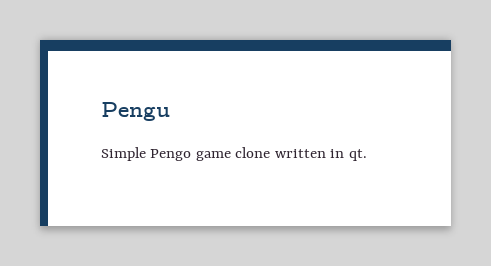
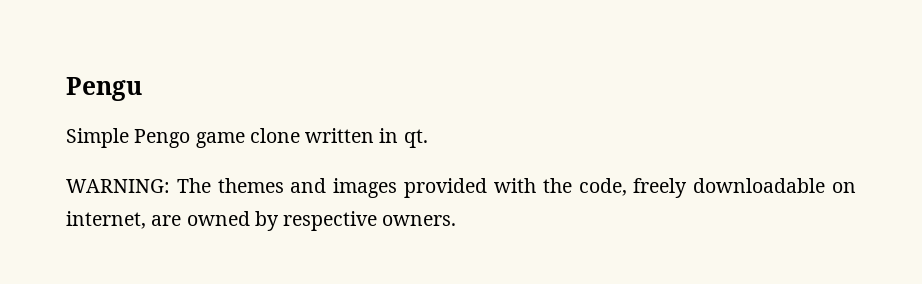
+ WARNING: The themes and images provided with the code, freely downloadable on internet, are owned by respective owners.

